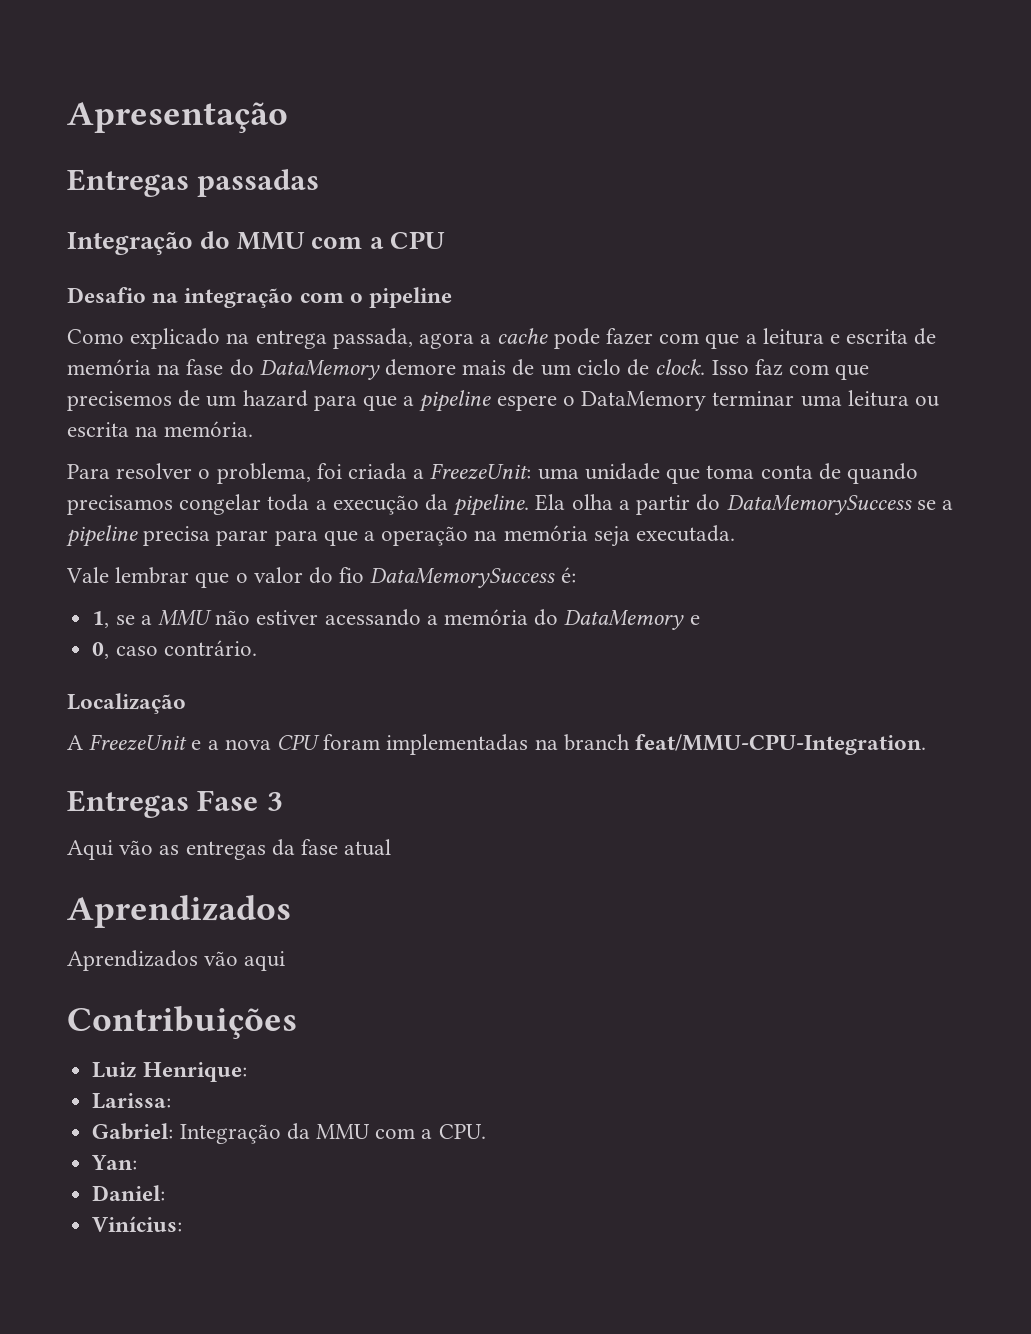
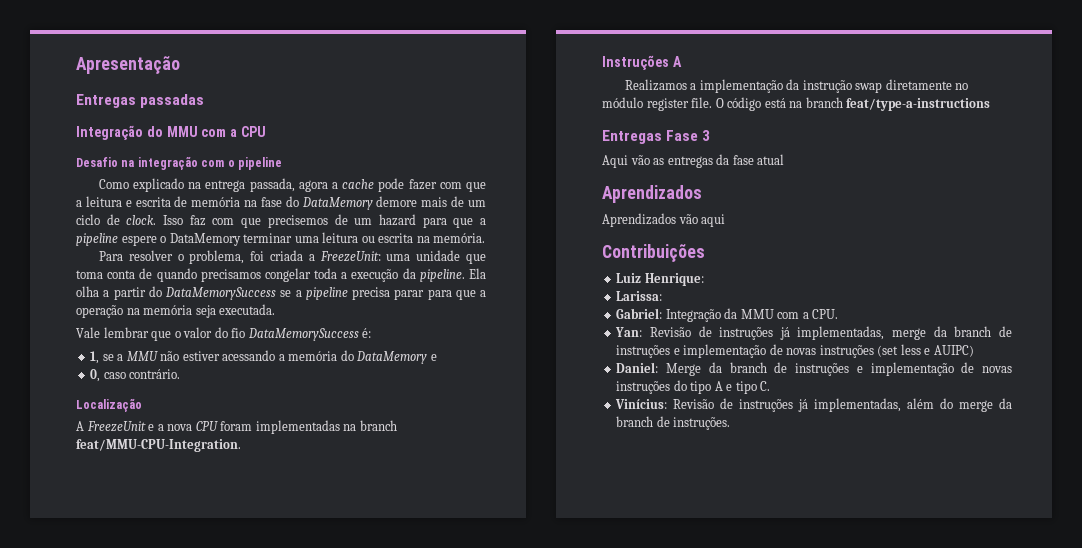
+ Instruções A
+ Realizamos a implementação da instrução swap diretamente no módulo register file. O código está na branch feat/type-a-instructions
- Yan:
- Daniel:
- Vinícius:
+ Yan: Revisão de instruções já implementadas, merge da branch de instruções e implementação de novas instruções (set less e AUIPC)
+ Daniel: Merge da branch de instruções e implementação de novas instruções do tipo A e tipo C.
+ Vinícius: Revisão de instruções já implementadas, além do merge da branch de instruções.

